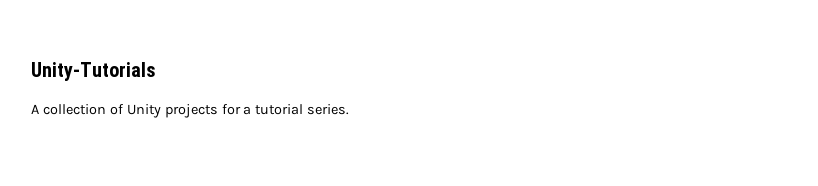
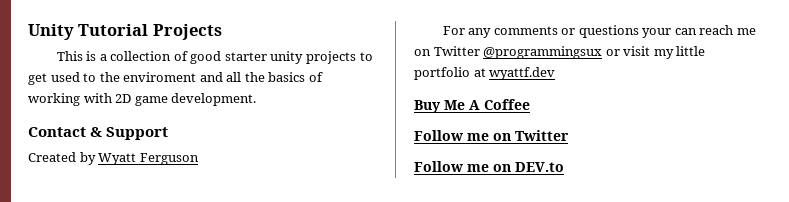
- Unity-Tutorials
- A collection of Unity projects for a tutorial series.
+ Unity Tutorial Projects
+ This is a collection of good starter unity projects to get used to the enviroment and all the basics of working with 2D game development.
+ Contact & Support
+ Created by Wyatt Ferguson
+ For any comments or questions your can reach me on Twitter @programmingsux or visit my little portfolio at wyattf.dev
+ Buy Me A Coffee
+ Follow me on Twitter
+ Follow me on DEV.to

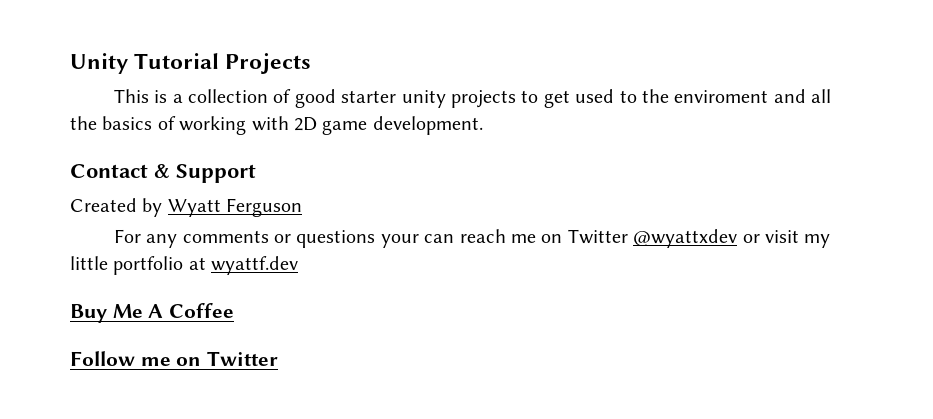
- For any comments or questions your can reach me on Twitter @programmingsux or visit my little portfolio at wyattf.dev
+ For any comments or questions your can reach me on Twitter @wyattxdev or visit my little portfolio at wyattf.dev
- Follow me on DEV.to

